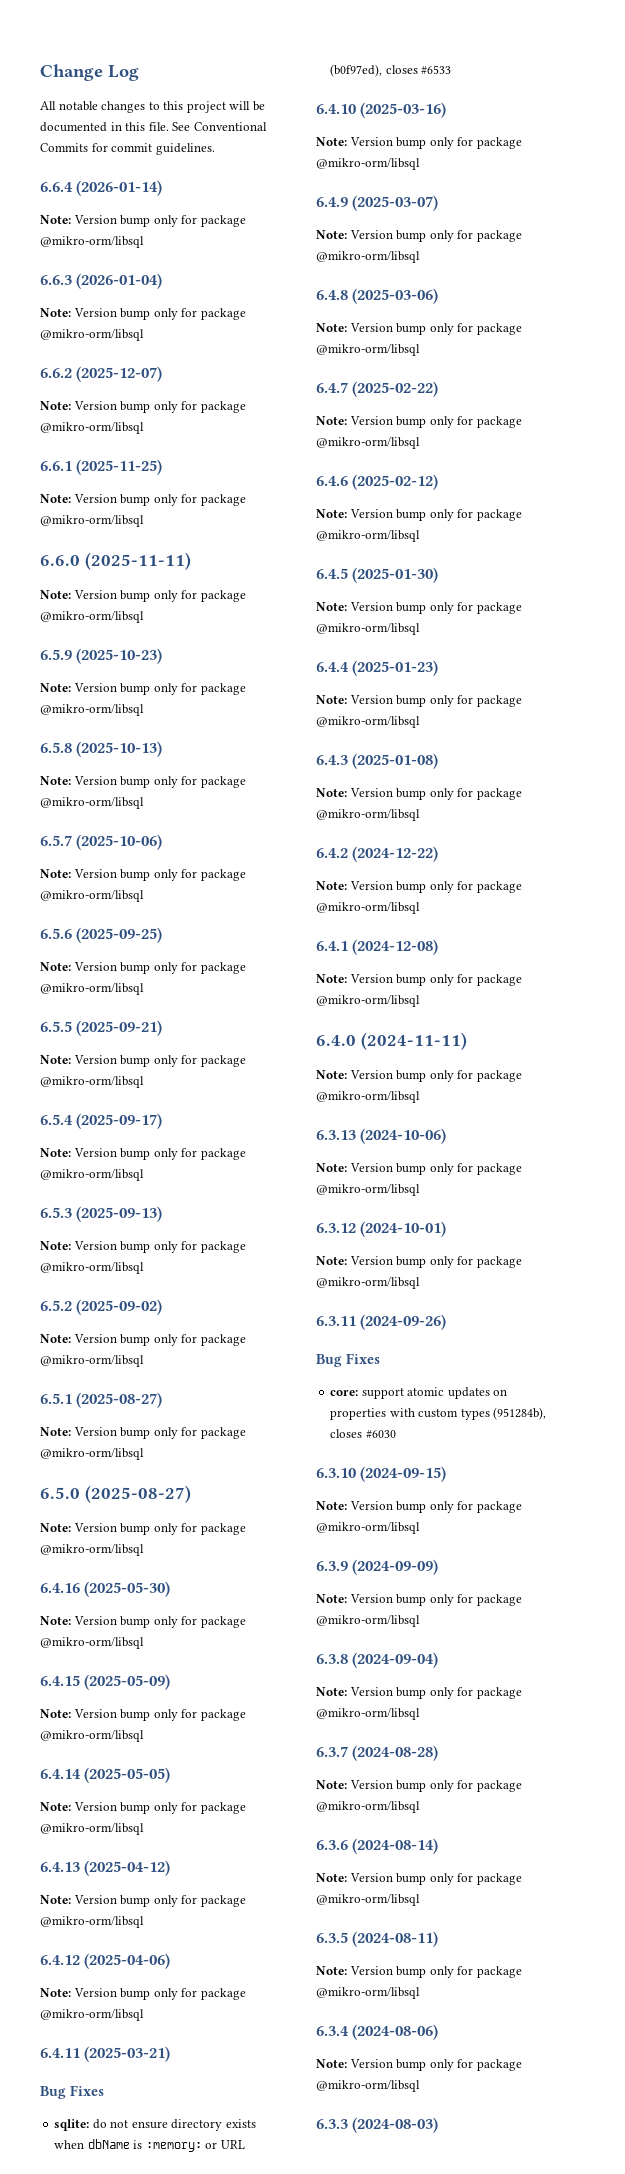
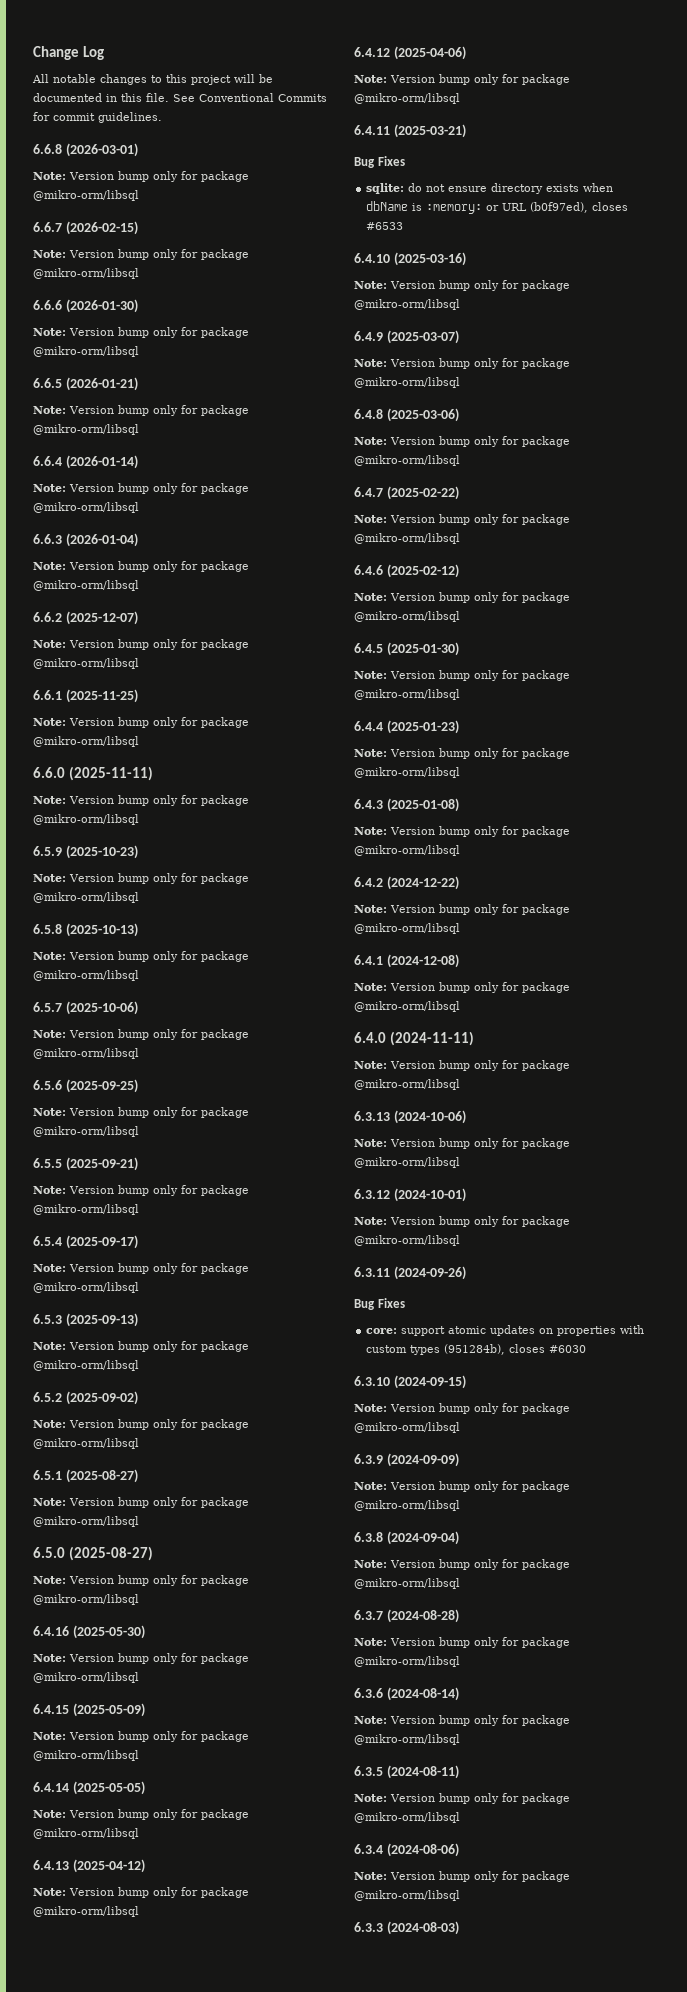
+ 6.6.8 (2026-03-01)
+ Note: Version bump only for package @mikro-orm/libsql
+ 6.6.7 (2026-02-15)
+ Note: Version bump only for package @mikro-orm/libsql
+ 6.6.6 (2026-01-30)
+ Note: Version bump only for package @mikro-orm/libsql
+ 6.6.5 (2026-01-21)
+ Note: Version bump only for package @mikro-orm/libsql

